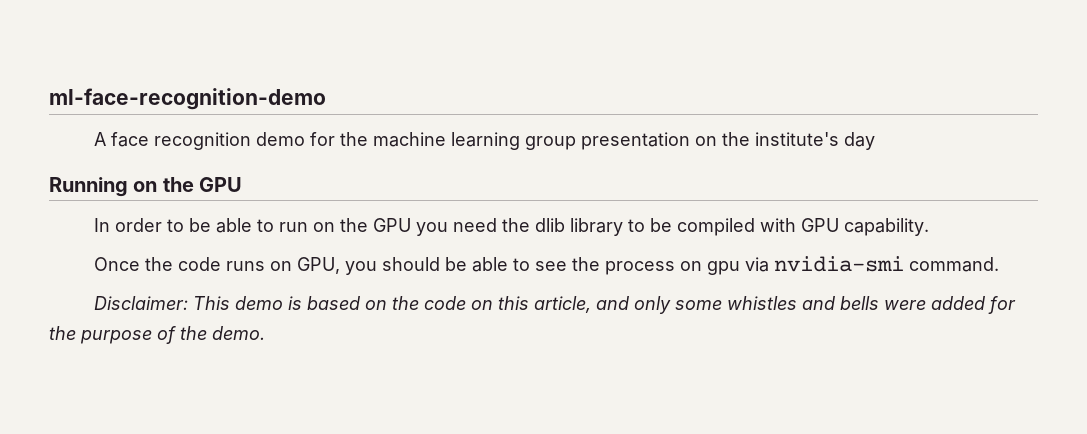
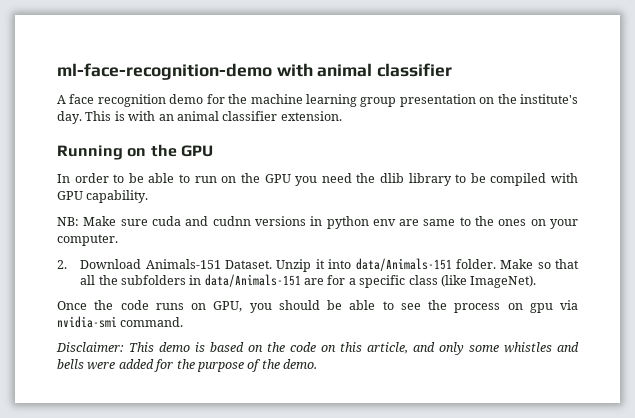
- ml-face-recognition-demo
+ ml-face-recognition-demo with animal classifier
- A face recognition demo for the machine learning group presentation on the institute's day
+ A face recognition demo for the machine learning group presentation on the institute's day. This is with an animal classifier extension.
+ NB: Make sure cuda and cudnn versions in python env are same to the ones on your computer.
+ 2. Download Animals-151 Dataset. Unzip it into data/Animals-151 folder. Make so that all the subfolders in data/Animals-151 are for a specific class (like ImageNet).

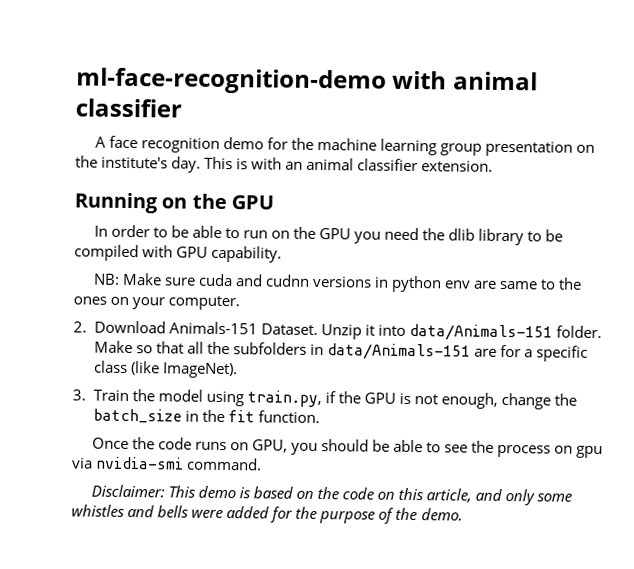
+ 3. Train the model using train.py, if the GPU is not enough, change the batch_size in the fit function.

